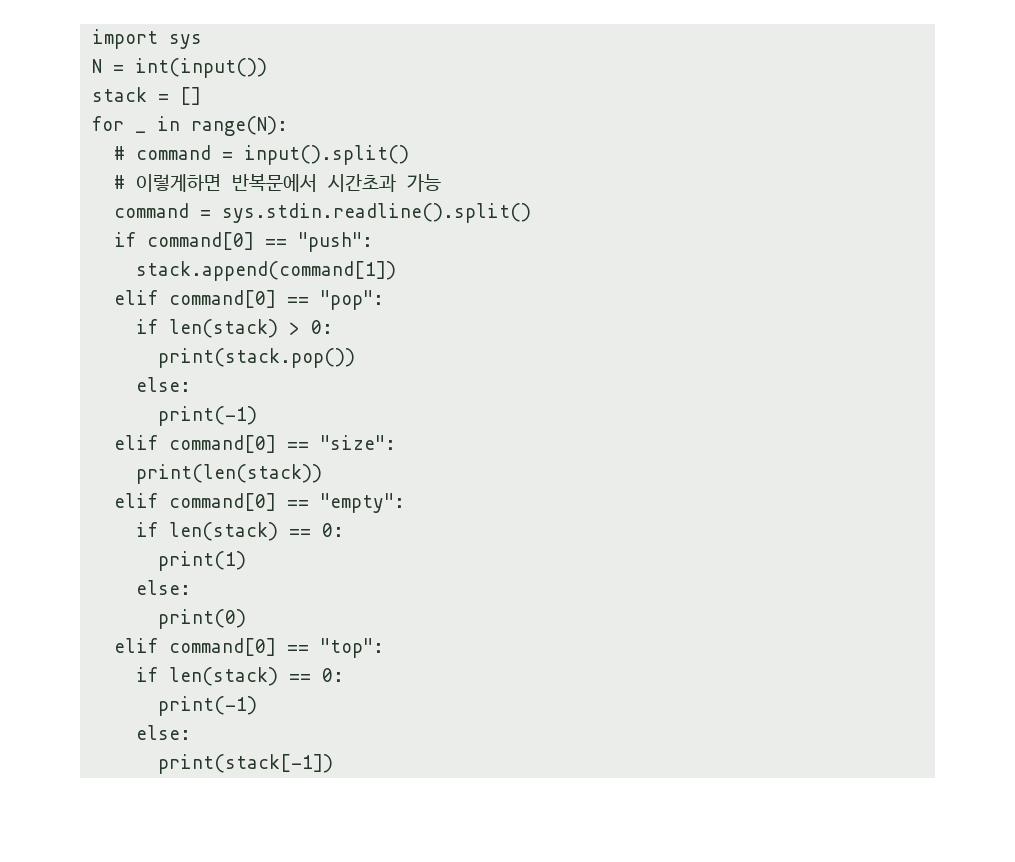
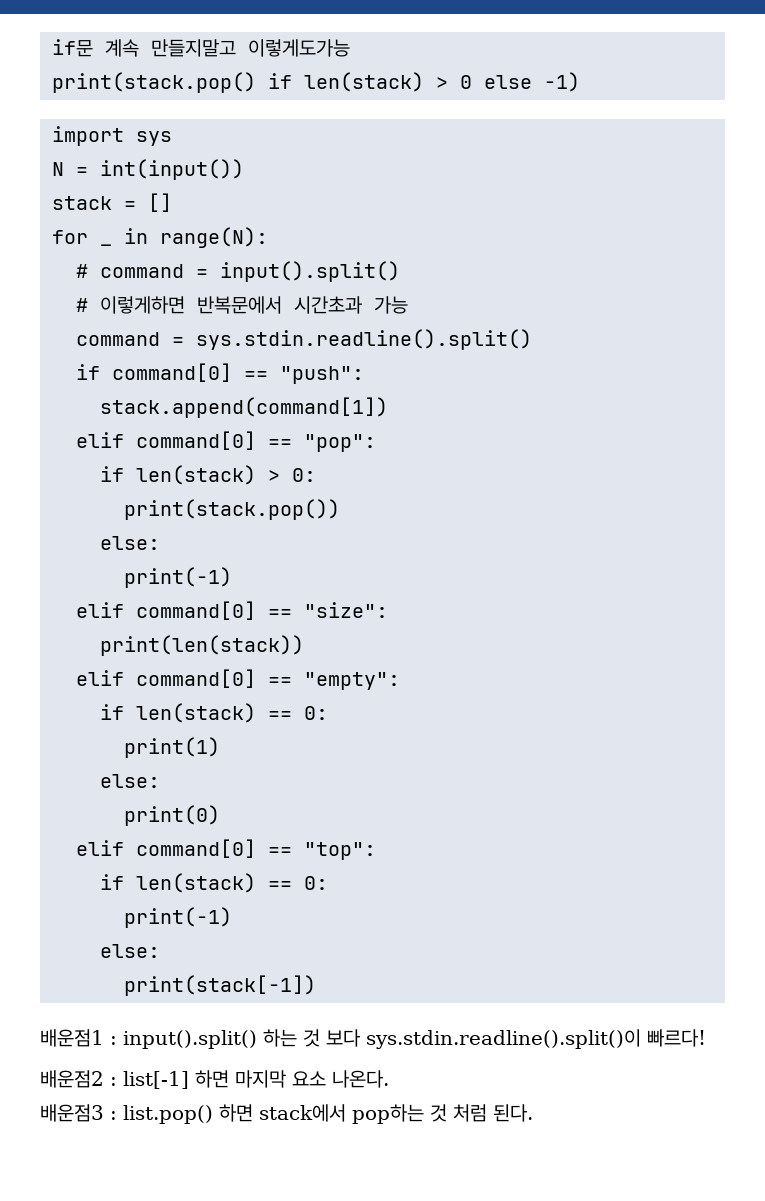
+ if문 계속 만들지말고 이렇게도가능
+ print(stack.pop() if len(stack) > 0 else -1)
+ 배운점1 : input().split() 하는 것 보다 sys.stdin.readline().split()이 빠르다!
+ 배운점2 : list[-1] 하면 마지막 요소 나온다.
+ 배운점3 : list.pop() 하면 stack에서 pop하는 것 처럼 된다.

